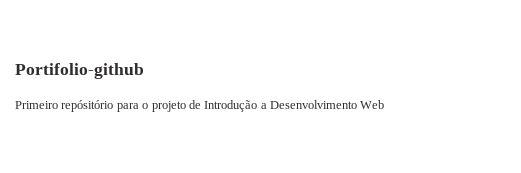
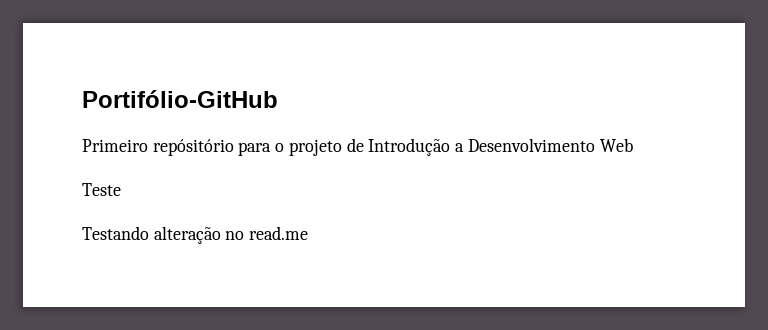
- Portifolio-github
+ Portifólio-GitHub
+ Teste
+ Testando alteração no read.me

